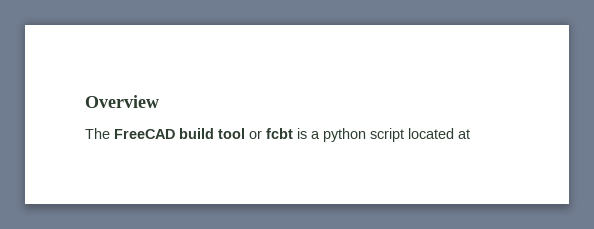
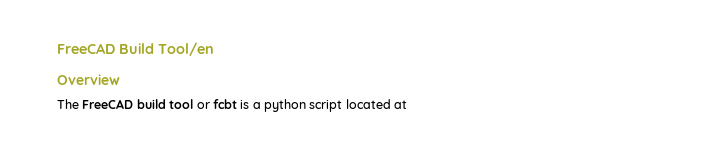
+ FreeCAD Build Tool/en

